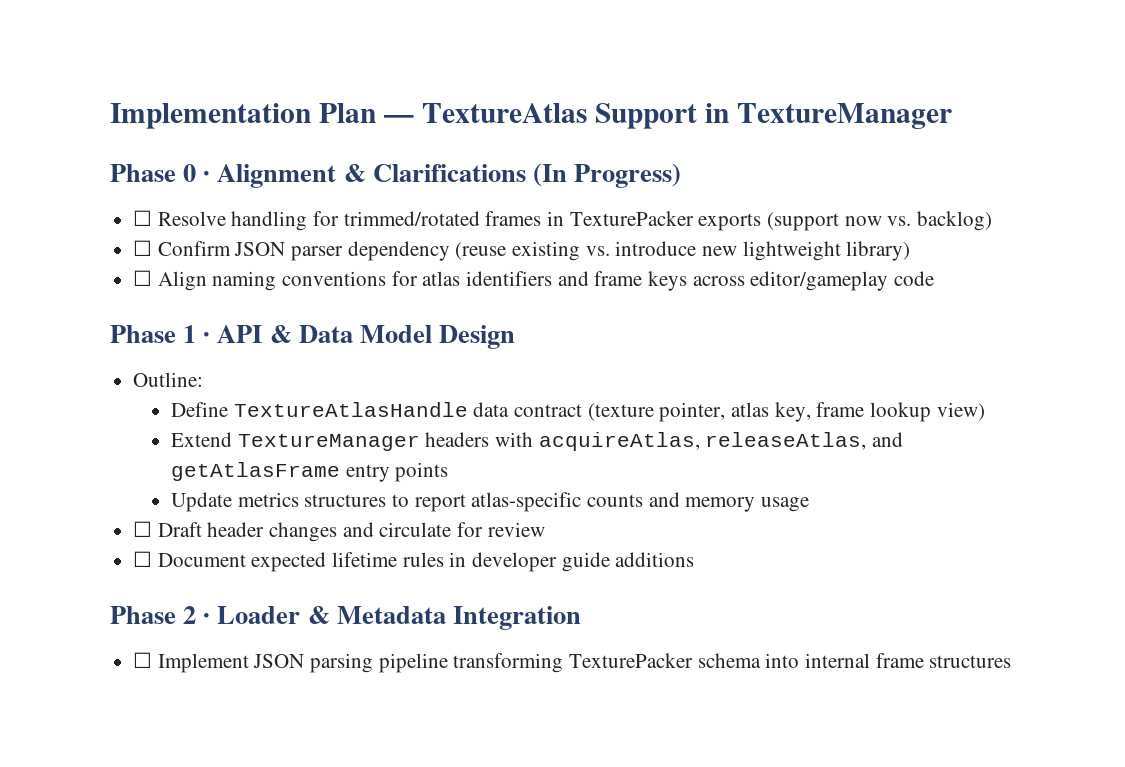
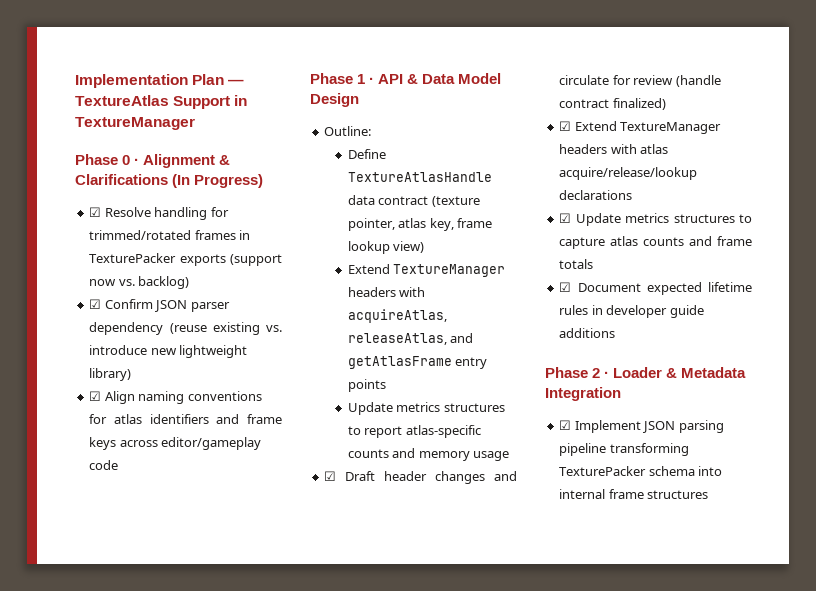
- ☐ Resolve handling for trimmed/rotated frames in TexturePacker exports (support now vs. backlog)
+ ☑ Resolve handling for trimmed/rotated frames in TexturePacker exports (support now vs. backlog)
- ☐ Confirm JSON parser dependency (reuse existing vs. introduce new lightweight library)
+ ☑ Confirm JSON parser dependency (reuse existing vs. introduce new lightweight library)
- ☐ Align naming conventions for atlas identifiers and frame keys across editor/gameplay code
+ ☑ Align naming conventions for atlas identifiers and frame keys across editor/gameplay code
- ☐ Draft header changes and circulate for review
- ☐ Document expected lifetime rules in developer guide additions
+ ☑ Draft header changes and circulate for review (handle contract finalized)
+ ☑ Extend TextureManager headers with atlas acquire/release/lookup declarations
+ ☑ Update metrics structures to capture atlas counts and frame totals
+ ☑ Document expected lifetime rules in developer guide additions
- ☐ Implement JSON parsing pipeline transforming TexturePacker schema into internal frame structures
+ ☑ Implement JSON parsing pipeline transforming TexturePacker schema into internal frame structures

